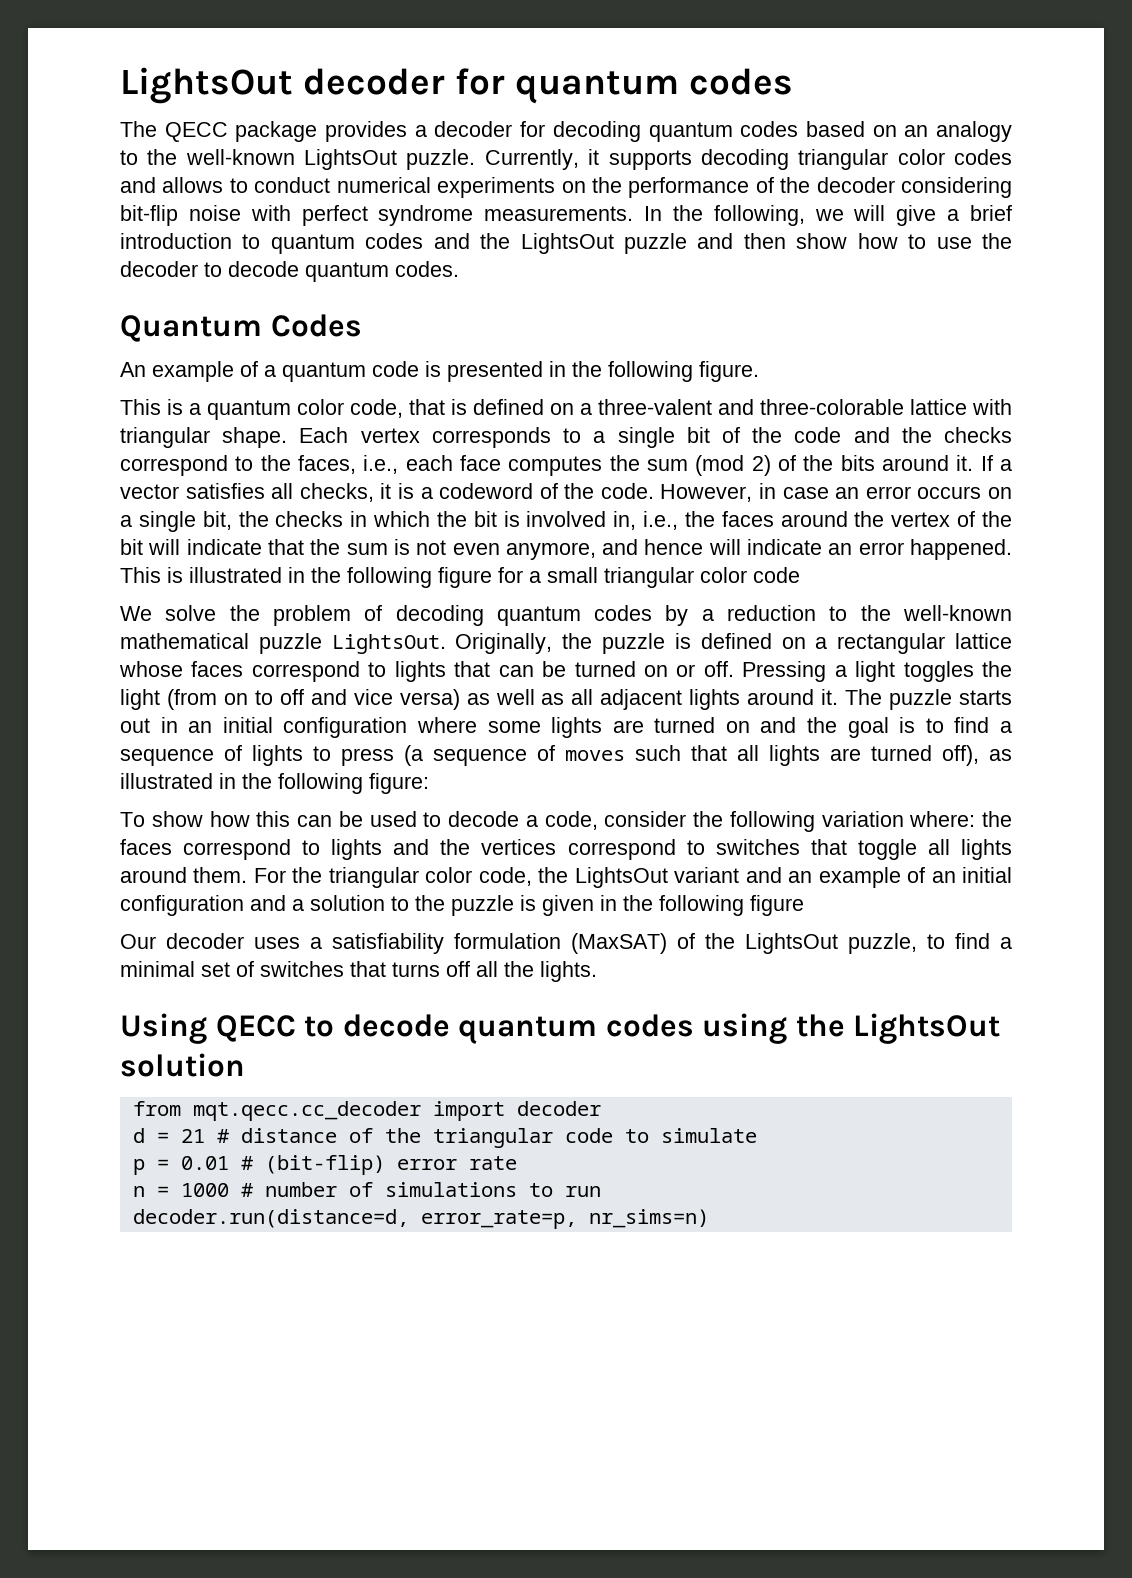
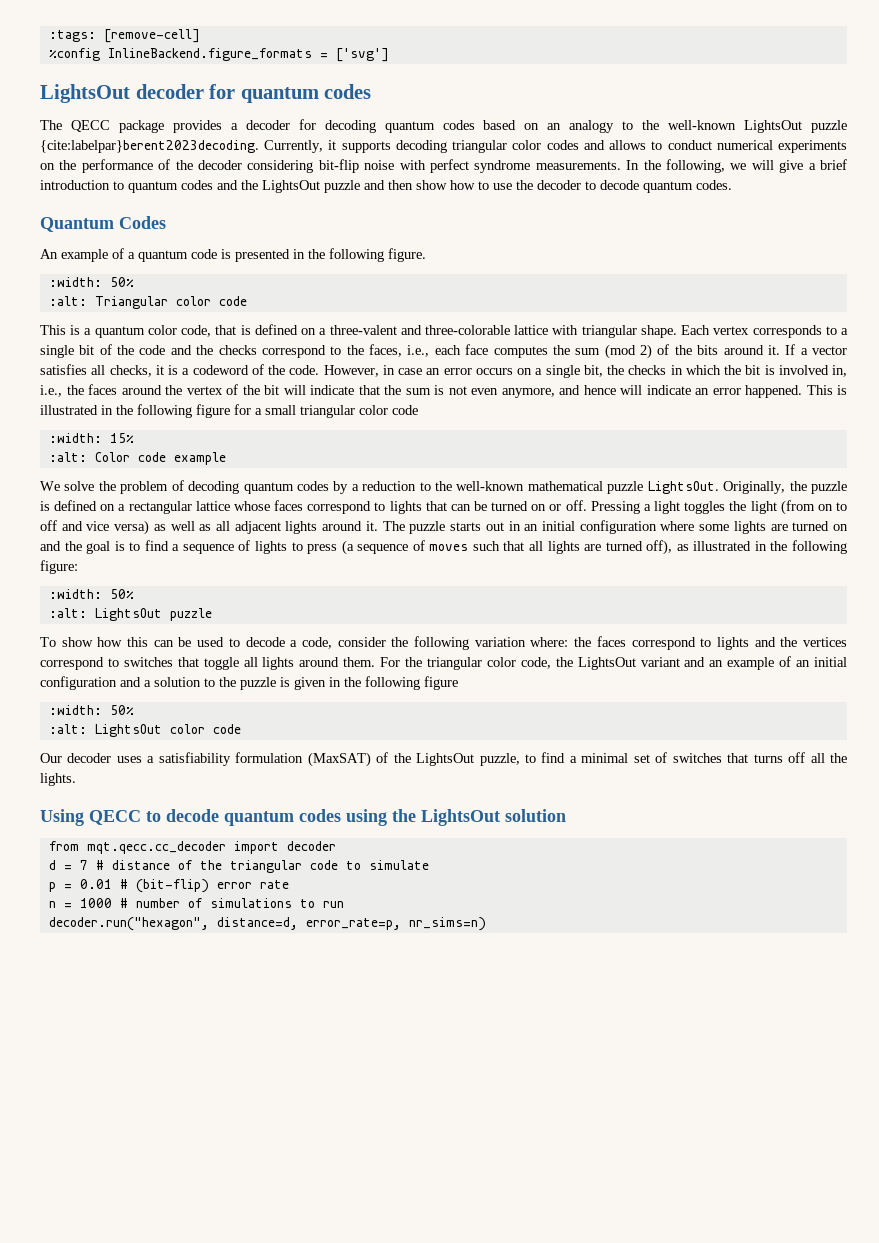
+ :tags: [remove-cell]
+ %config InlineBackend.figure_formats = ['svg']
- The QECC package provides a decoder for decoding quantum codes based on an analogy to the well-known LightsOut puzzle.
+ The QECC package provides a decoder for decoding quantum codes based on an analogy to the well-known LightsOut puzzle {cite:labelpar}berent2023decoding.
  An example of a quantum code is presented in the following figure.
+ :width: 50%
+ :alt: Triangular color code
+ :width: 15%
+ :alt: Color code example
  The puzzle starts out in an initial configuration where some lights are turned on and the goal is to find a sequence of lights to press (a sequence of moves such that all lights are turned off), as illustrated in the following figure:
+ :width: 50%
+ :alt: LightsOut puzzle
  For the triangular color code, the LightsOut variant and an example of an initial configuration and a solution to the puzzle is given in the following figure
+ :width: 50%
+ :alt: LightsOut color code
- d = 21 # distance of the triangular code to simulate
+ d = 7 # distance of the triangular code to simulate
- decoder.run(distance=d, error_rate=p, nr_sims=n)
+ decoder.run("hexagon", distance=d, error_rate=p, nr_sims=n)

